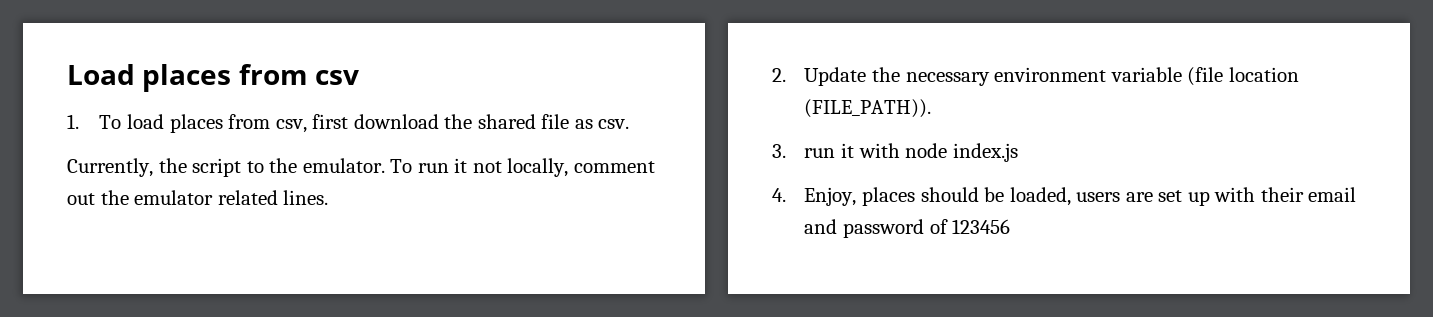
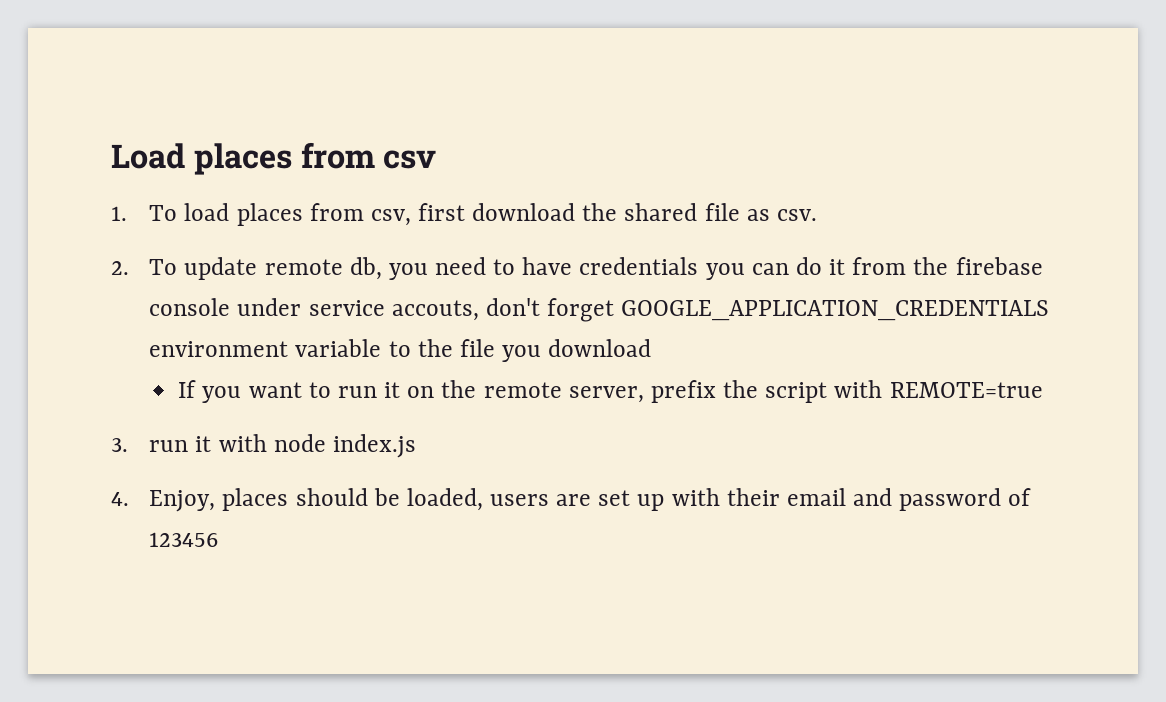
- Currently, the script to the emulator. To run it not locally, comment out the emulator related lines.
- 2. Update the necessary environment variable (file location (FILE_PATH)).
+ 2. To update remote db, you need to have credentials you can do it from the firebase console under service accouts, don't forget GOOGLE_APPLICATION_CREDENTIALS environment variable to the file you download
+ If you want to run it on the remote server, prefix the script with REMOTE=true

